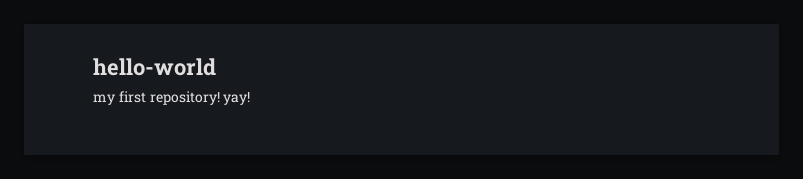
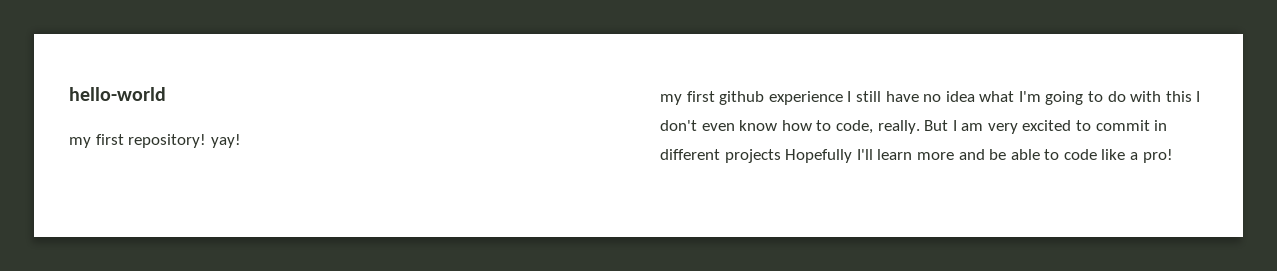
+ my first github experience I still have no idea what I'm going to do with this I don't even know how to code, really. But I am very excited to commit in different projects Hopefully I'll learn more and be able to code like a pro!

